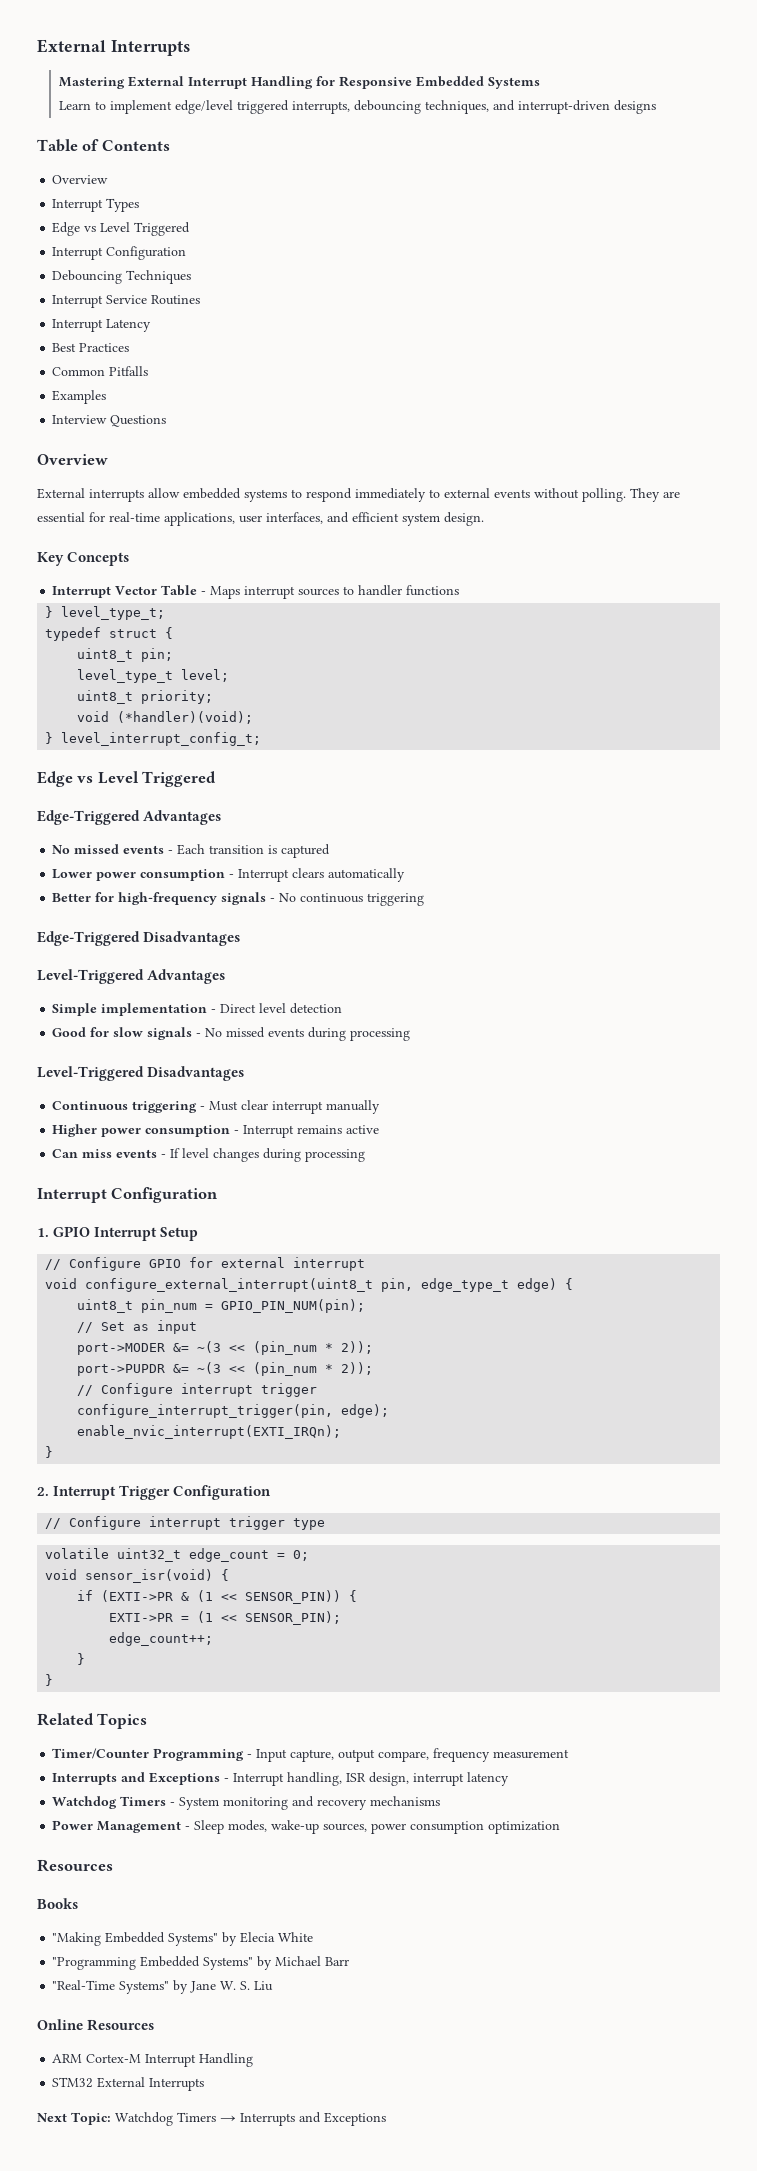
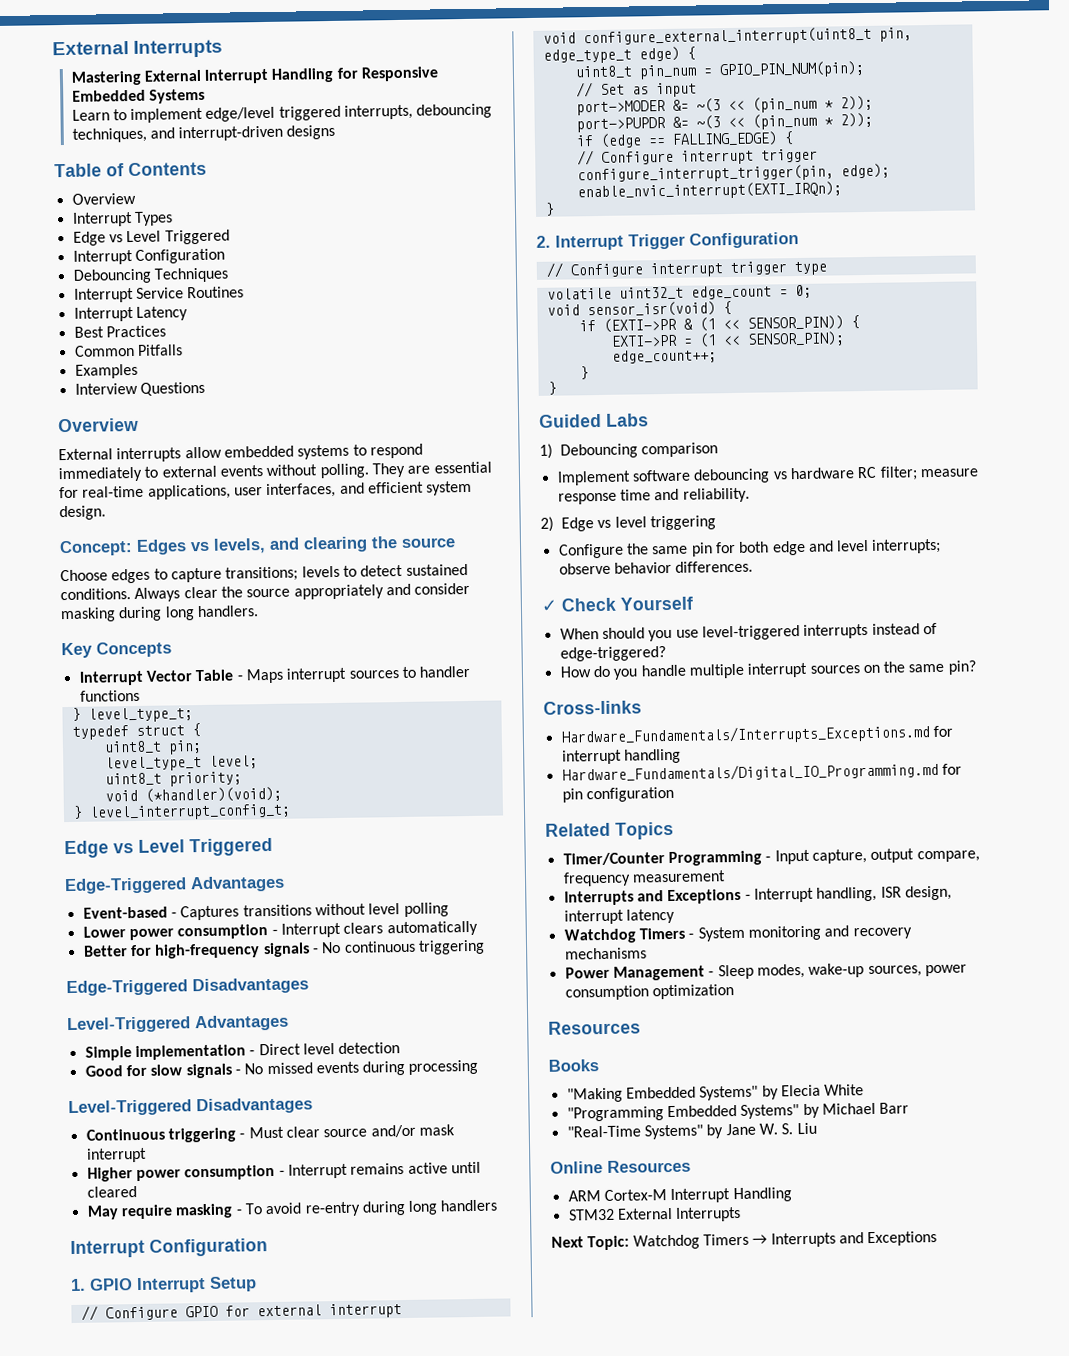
+ Concept: Edges vs levels, and clearing the source
+ Choose edges to capture transitions; levels to detect sustained conditions. Always clear the source appropriately and consider masking during long handlers.
- No missed events - Each transition is captured
+ Event-based - Captures transitions without level polling
- Continuous triggering - Must clear interrupt manually
+ Continuous triggering - Must clear source and/or mask interrupt
- Higher power consumption - Interrupt remains active
- Can miss events - If level changes during processing
+ Higher power consumption - Interrupt remains active until cleared
+ May require masking - To avoid re-entry during long handlers
+ if (edge == FALLING_EDGE) {
+ Guided Labs
+ 1) Debouncing comparison
+ Implement software debouncing vs hardware RC filter; measure response time and reliability.
+ 2) Edge vs level triggering
+ Configure the same pin for both edge and level interrupts; observe behavior differences.
+ ✓ Check Yourself
+ When should you use level-triggered interrupts instead of edge-triggered?
+ How do you handle multiple interrupt sources on the same pin?
+ Cross-links
+ Hardware_Fundamentals/Interrupts_Exceptions.md for interrupt handling
+ Hardware_Fundamentals/Digital_IO_Programming.md for pin configuration

